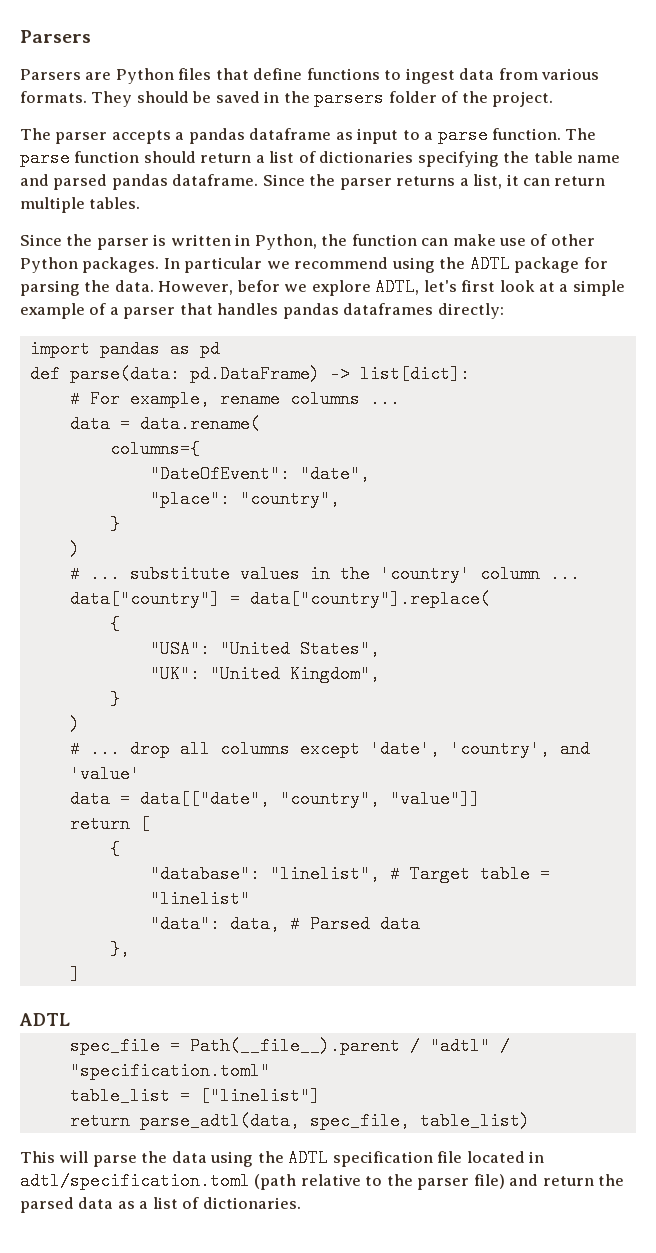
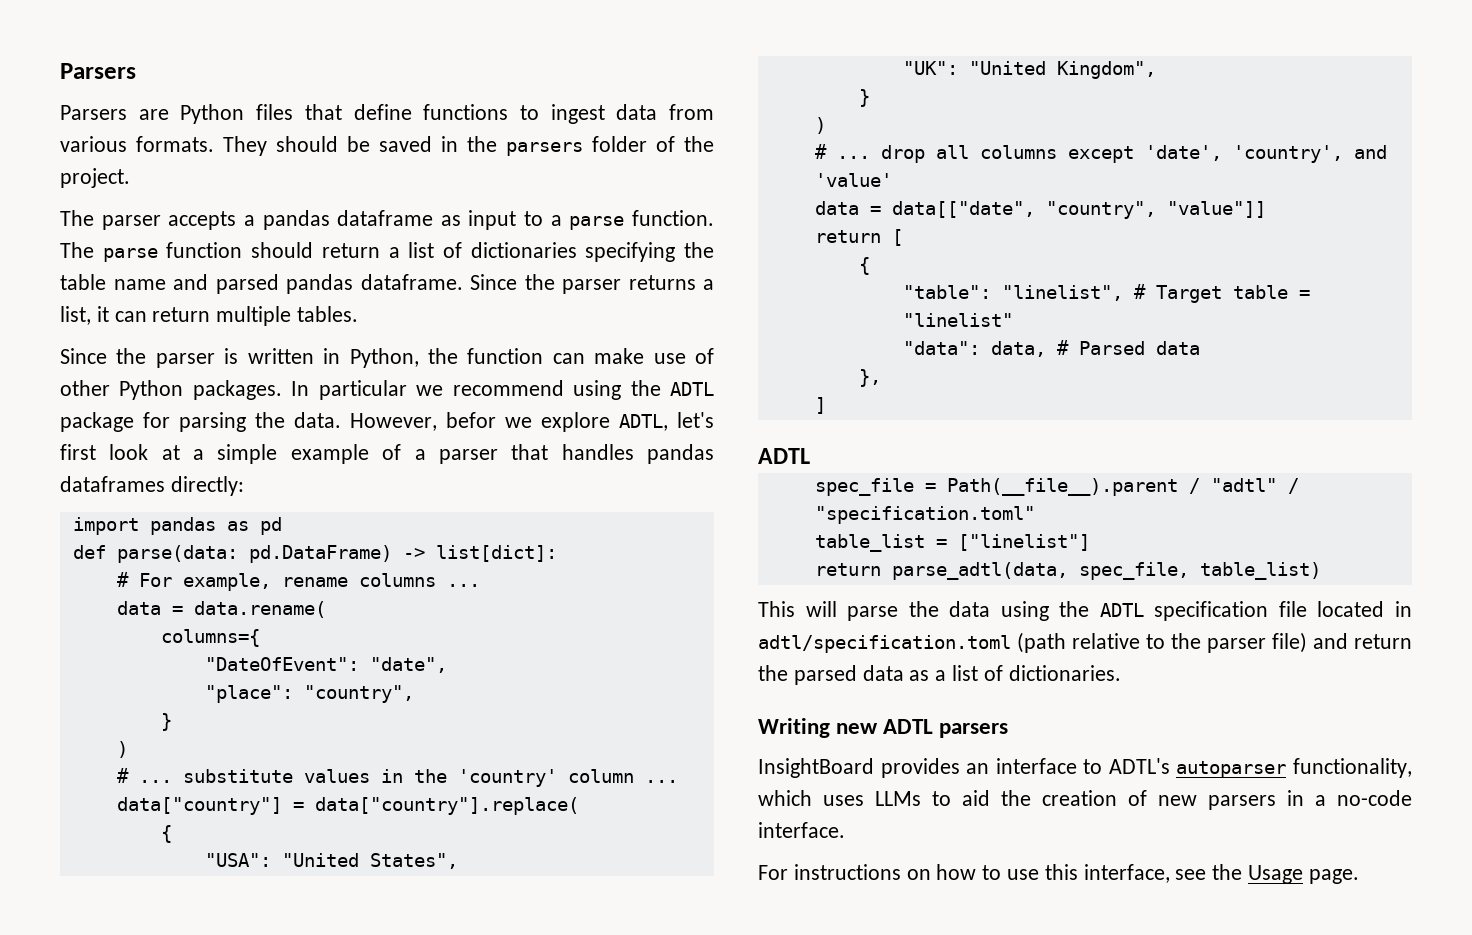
- "database": "linelist", # Target table = "linelist"
+ "table": "linelist", # Target table = "linelist"
+ Writing new ADTL parsers
+ InsightBoard provides an interface to ADTL's autoparser functionality, which uses LLMs to aid the creation of new parsers in a no-code interface.
+ For instructions on how to use this interface, see the Usage page.

